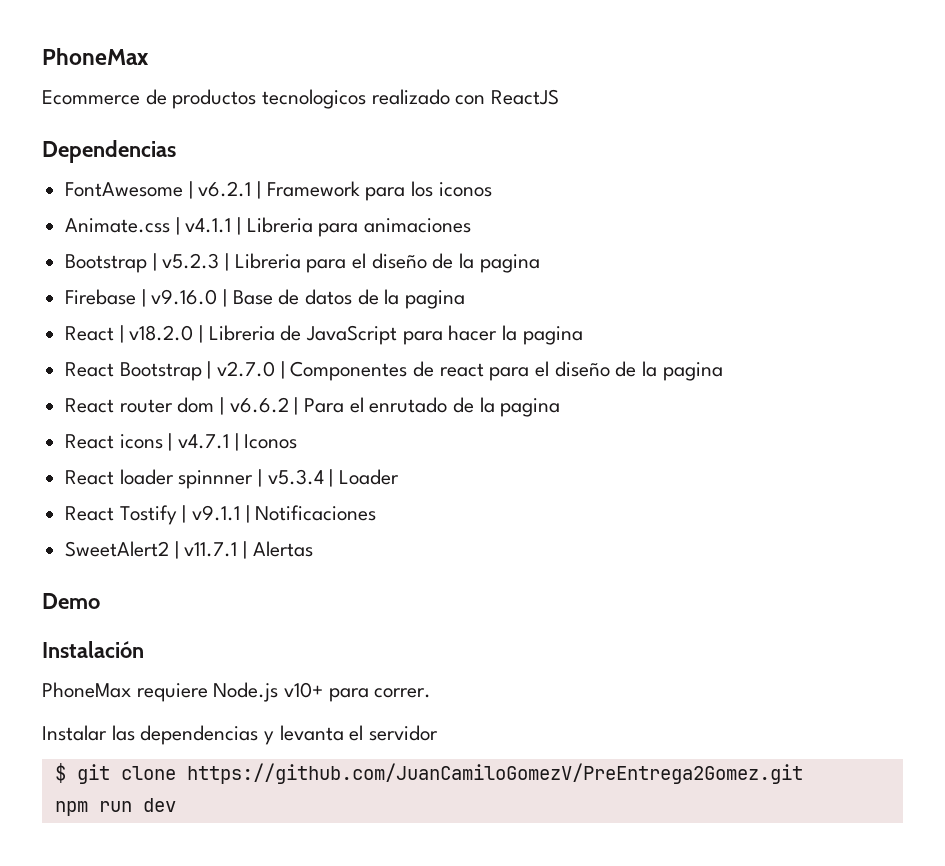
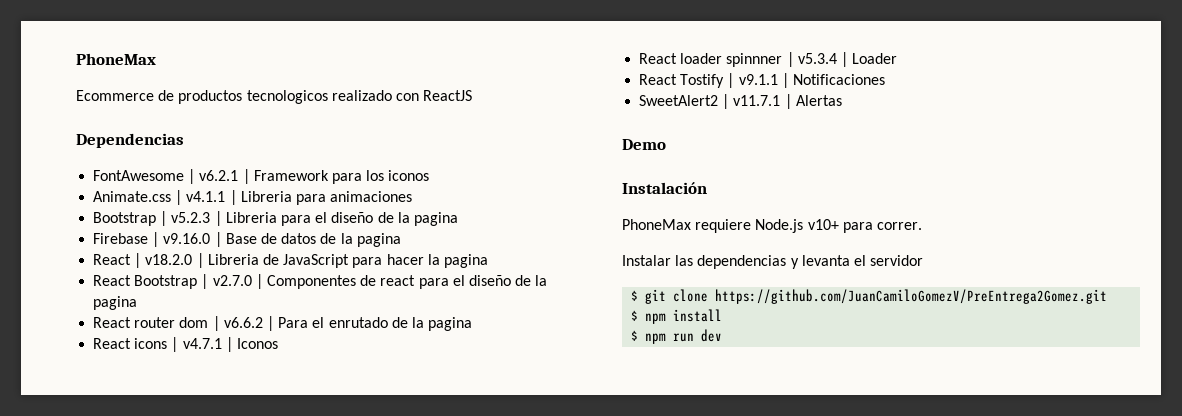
- npm run dev
+ $ npm install
+ $ npm run dev

